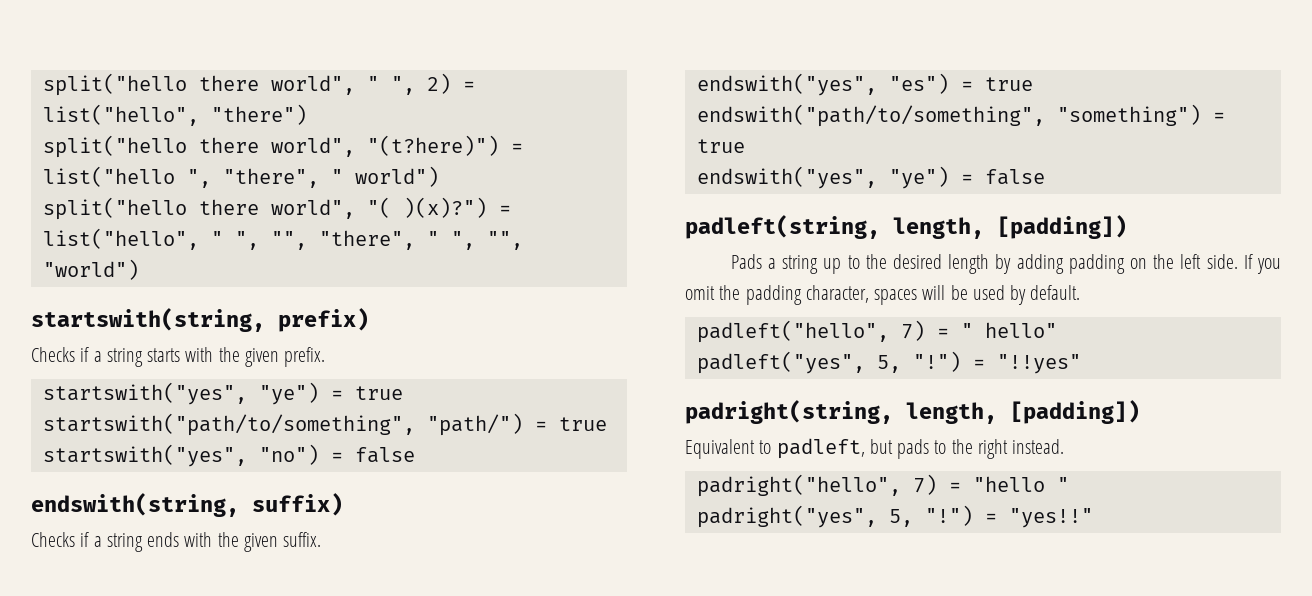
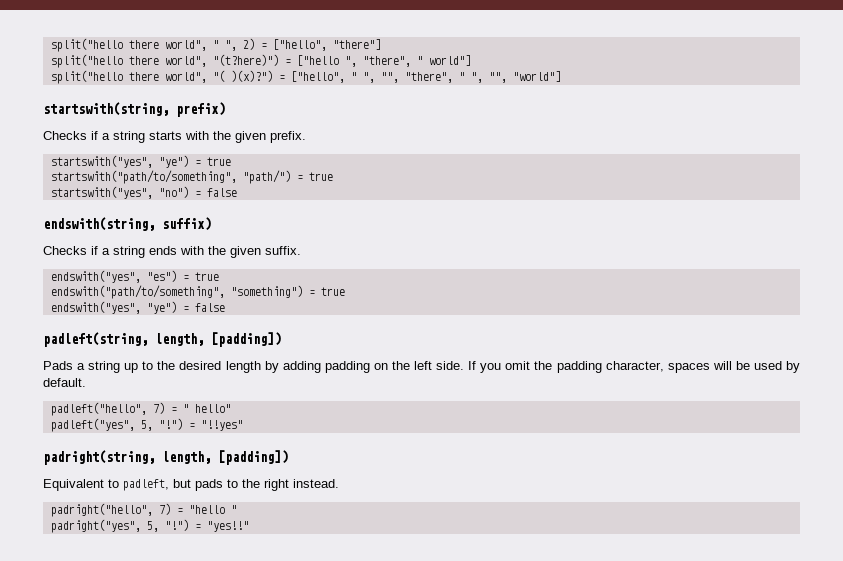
- split("hello there world", " ", 2) = list("hello", "there")
+ split("hello there world", " ", 2) = ["hello", "there"]
- split("hello there world", "(t?here)") = list("hello ", "there", " world")
+ split("hello there world", "(t?here)") = ["hello ", "there", " world"]
- = list("hello", " ", "", "there", " ", "", "world")
+ = ["hello", " ", "", "there", " ", "", "world"]

